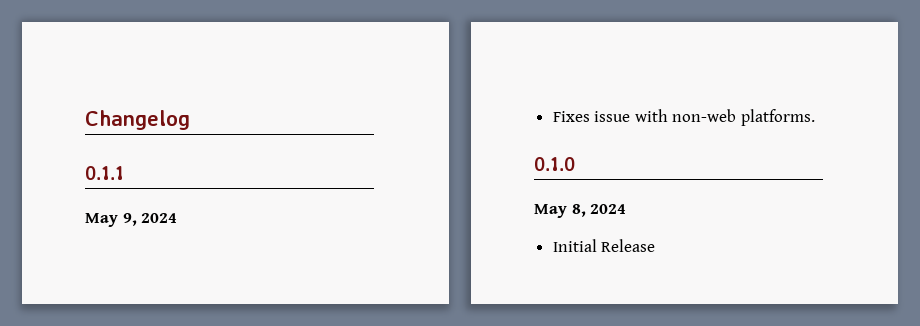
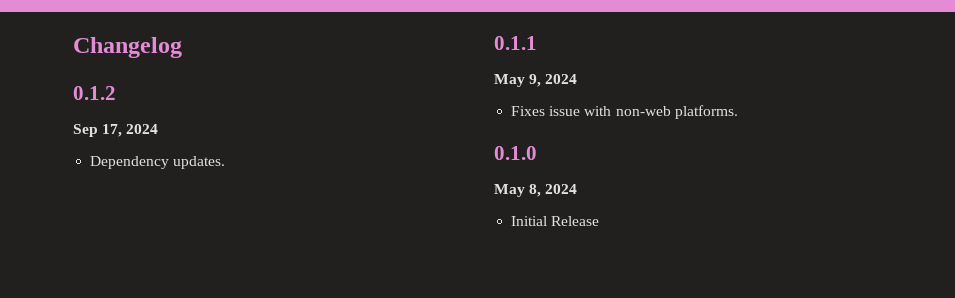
+ 0.1.2
+ Sep 17, 2024
+ Dependency updates.

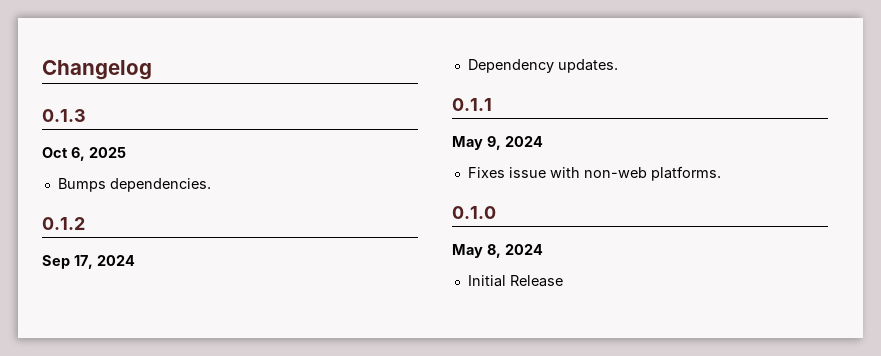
+ 0.1.3
+ Oct 6, 2025
+ Bumps dependencies.

